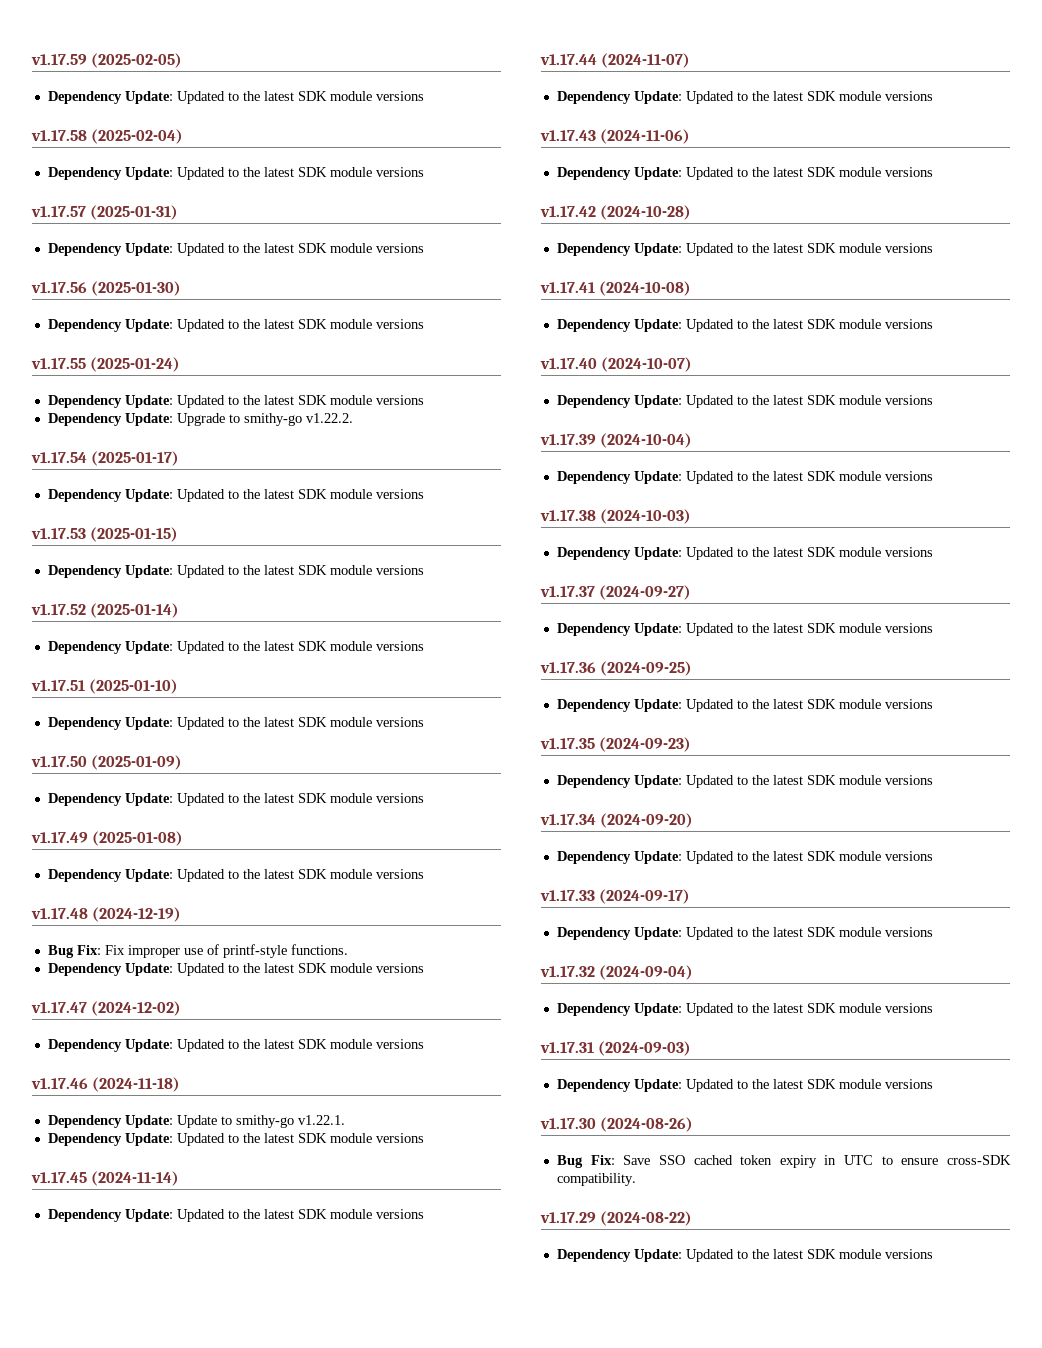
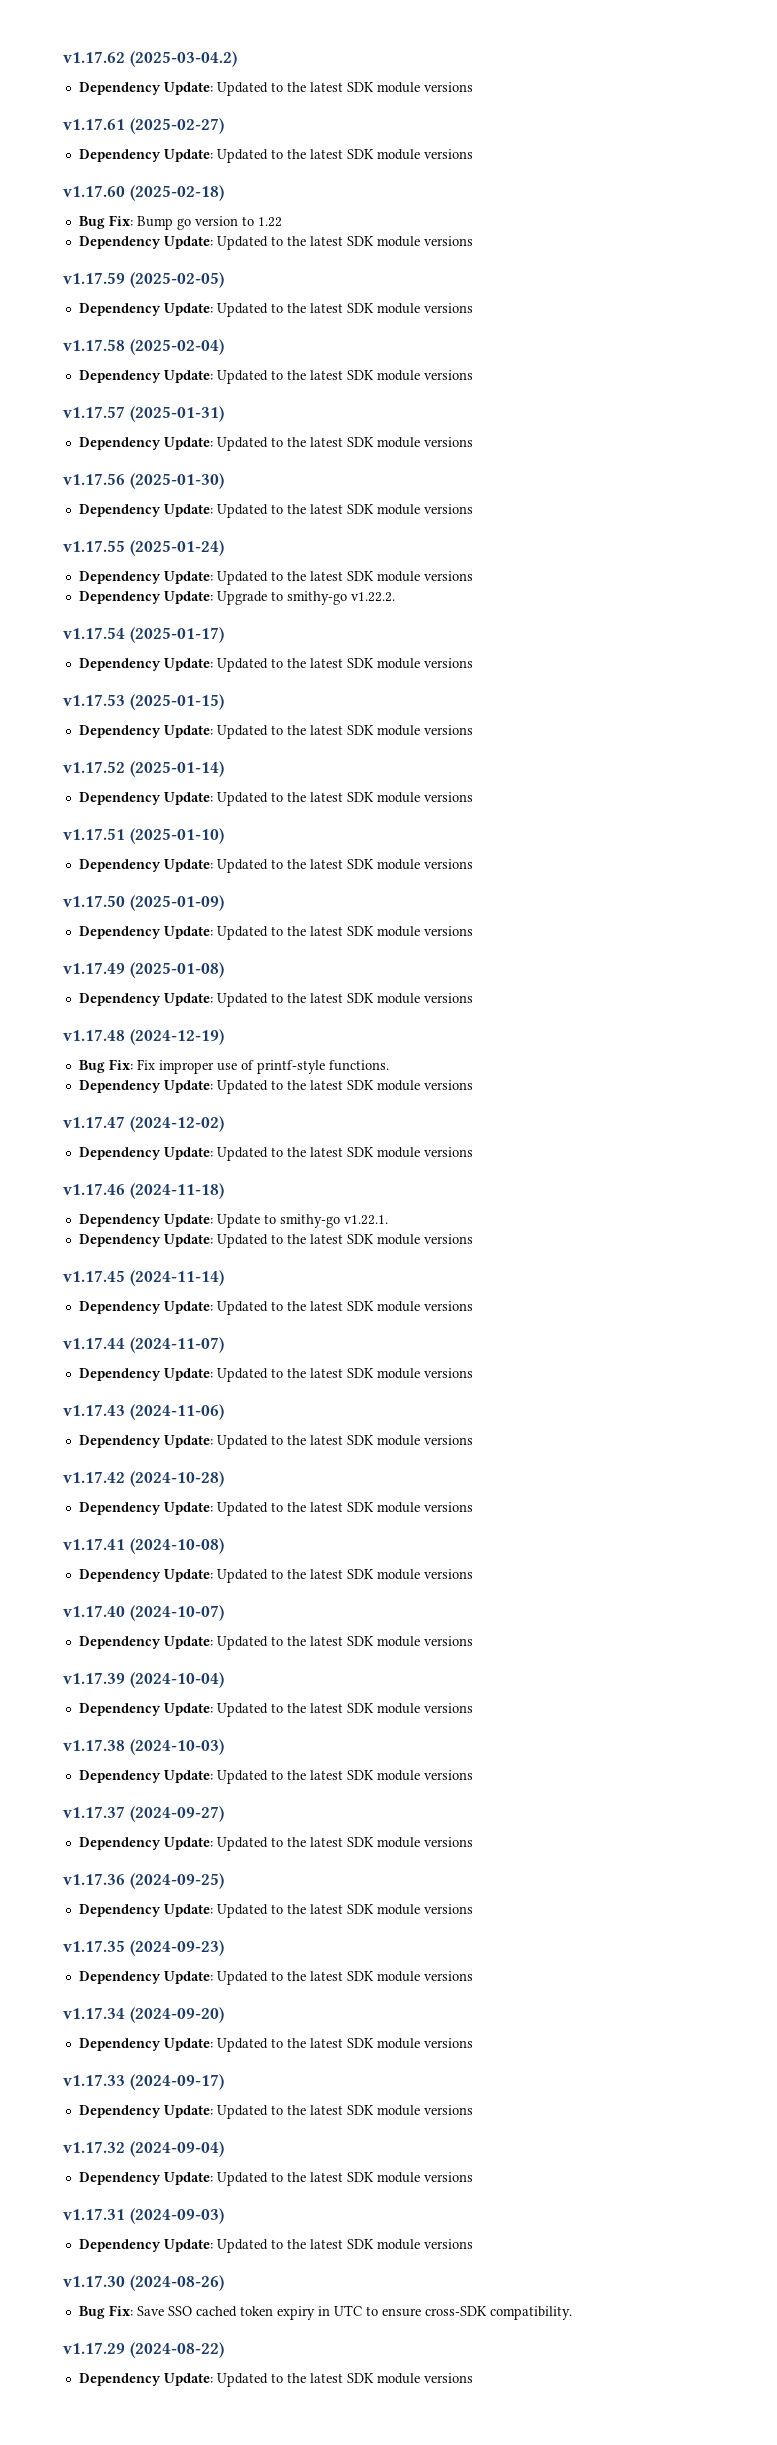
+ v1.17.62 (2025-03-04.2)
+ Dependency Update: Updated to the latest SDK module versions
+ v1.17.61 (2025-02-27)
+ Dependency Update: Updated to the latest SDK module versions
+ v1.17.60 (2025-02-18)
+ Bug Fix: Bump go version to 1.22
+ Dependency Update: Updated to the latest SDK module versions

